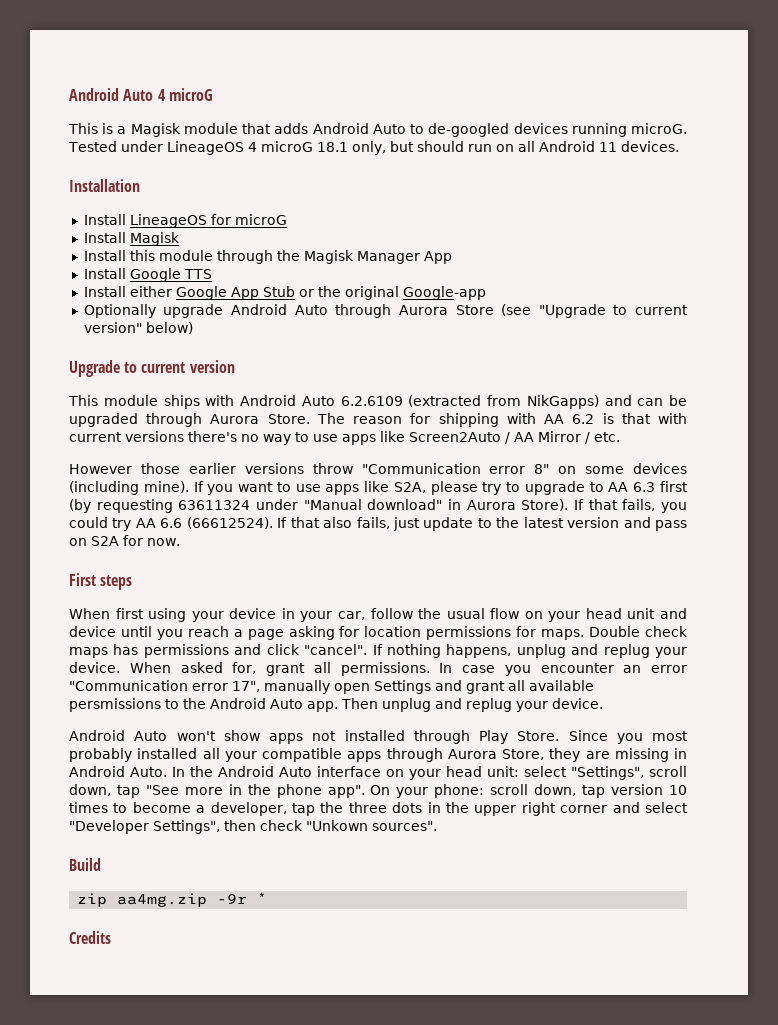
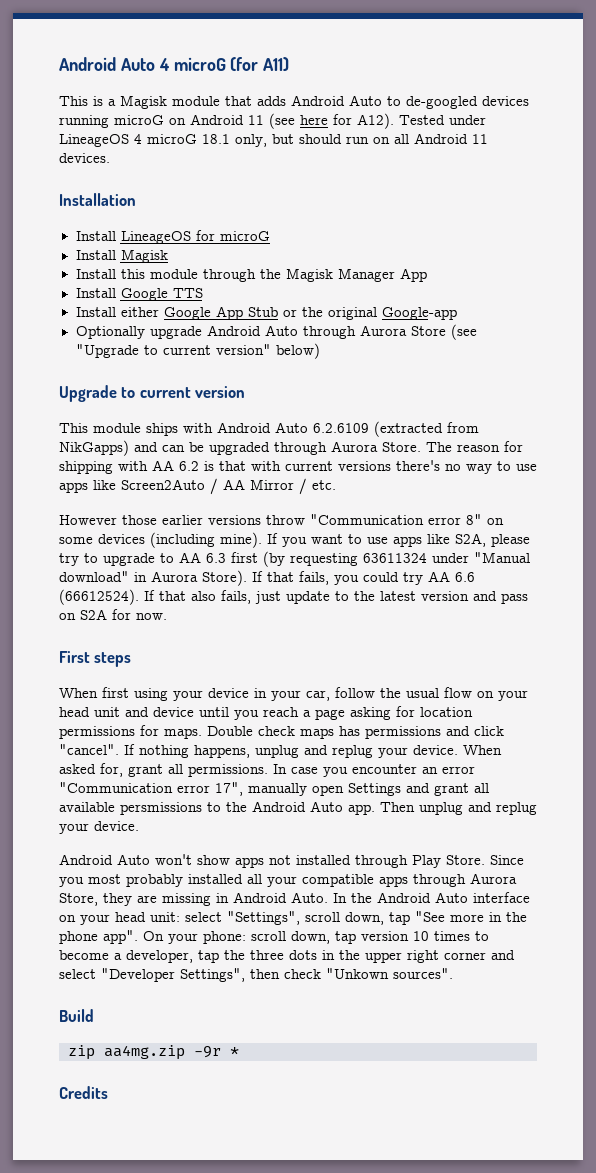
- Android Auto 4 microG
+ Android Auto 4 microG (for A11)
- This is a Magisk module that adds Android Auto to de-googled devices running microG.
+ This is a Magisk module that adds Android Auto to de-googled devices running microG on Android 11 (see here for A12).

